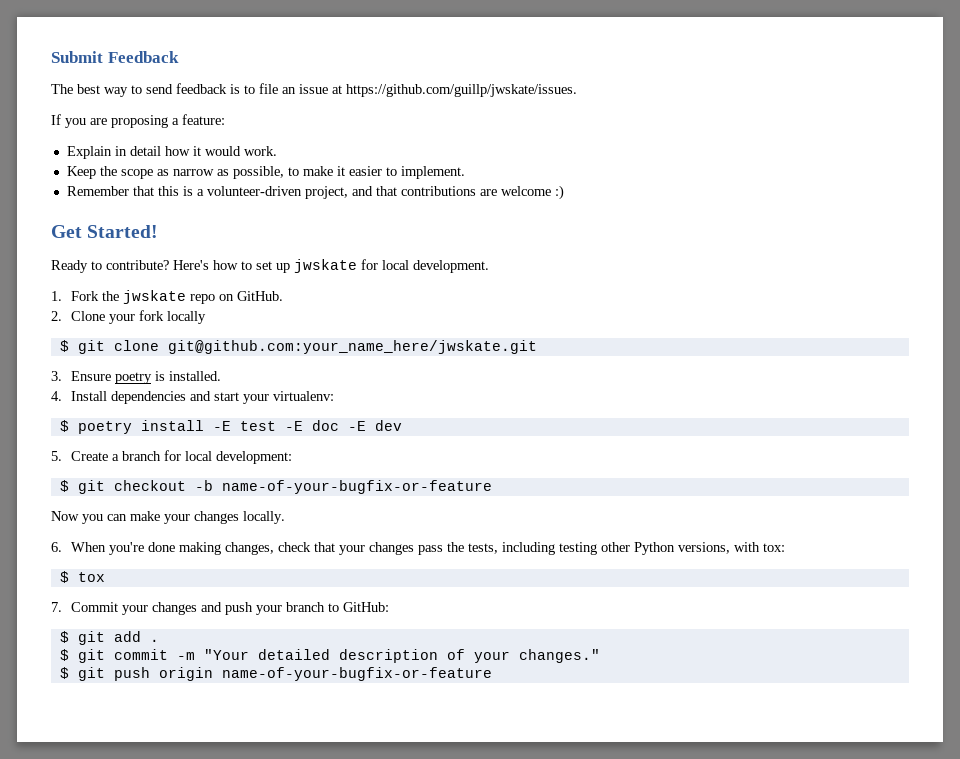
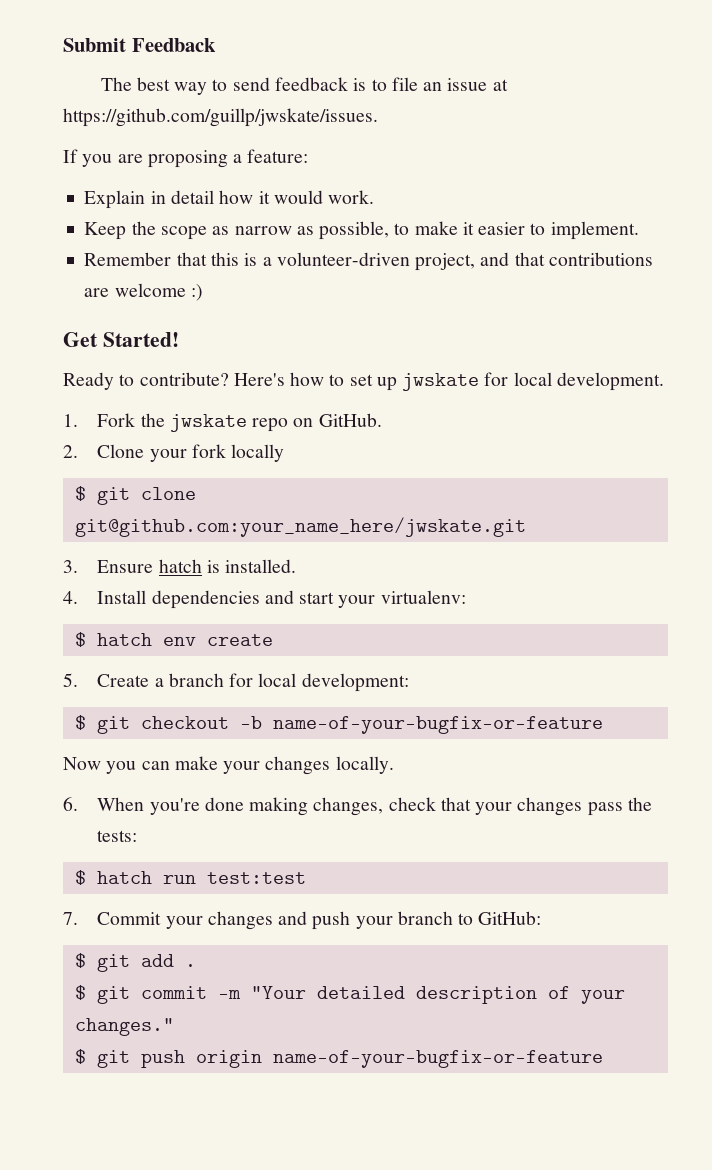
- 3. Ensure poetry is installed.
+ 3. Ensure hatch is installed.
- $ poetry install -E test -E doc -E dev
+ $ hatch env create
- 6. When you're done making changes, check that your changes pass the tests, including testing other Python versions, with tox:
- $ tox
+ 6. When you're done making changes, check that your changes pass the tests:
+ $ hatch run test:test

